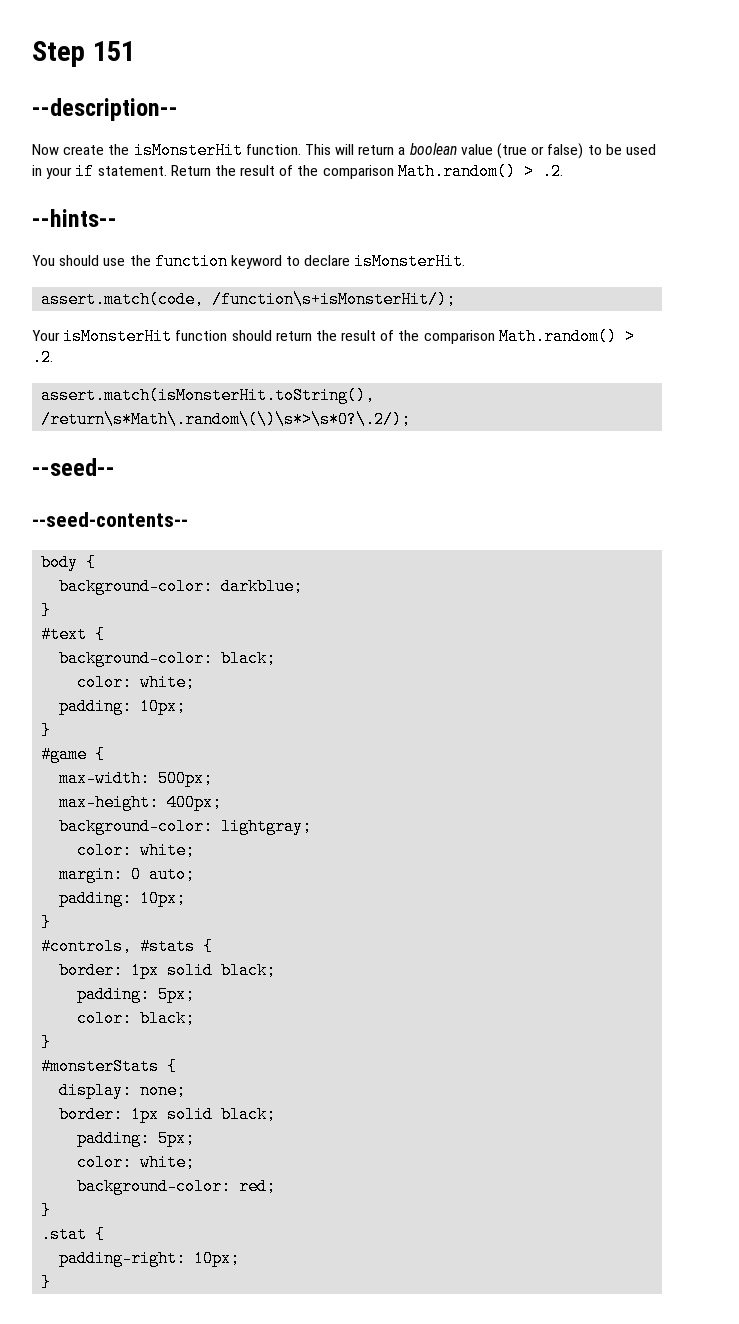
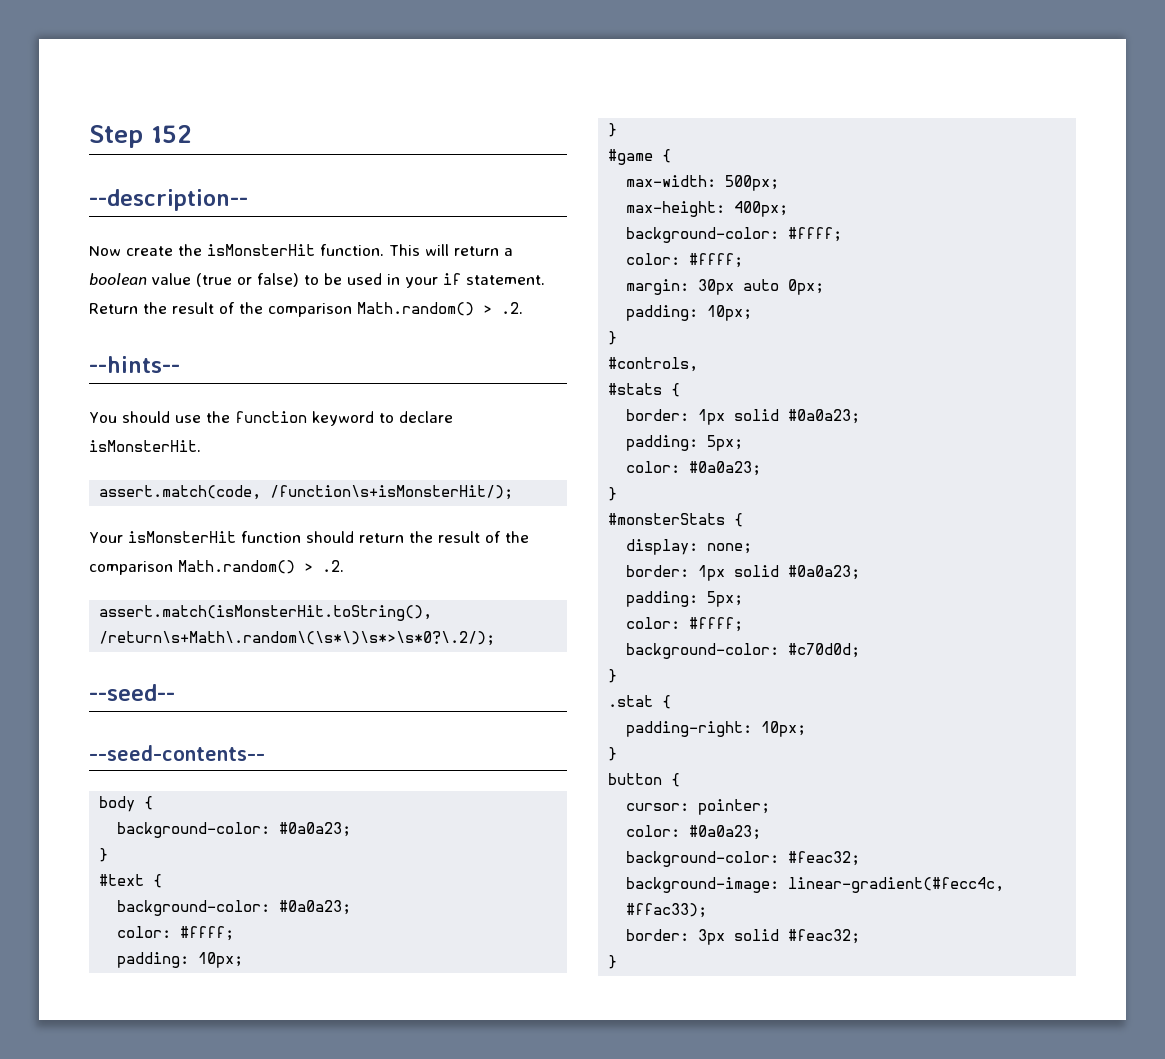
- Step 151
+ Step 152
- assert.match(isMonsterHit.toString(), /return\s*Math\.random\(\)\s*>\s*0?\.2/);
+ assert.match(isMonsterHit.toString(), /return\s+Math\.random\(\s*\)\s*>\s*0?\.2/);
  body {
- background-color: darkblue;
+ background-color: #0a0a23;
  #text {
- background-color: black;
- color: white;
+ background-color: #0a0a23;
+ color: #ffff;
- background-color: lightgray;
- color: white;
+ background-color: #ffff;
+ color: #ffff;
- margin: 0 auto;
+ margin: 30px auto 0px;
- #controls, #stats {
- border: 1px solid black;
+ #controls,
+ #stats {
+ border: 1px solid #0a0a23;
  padding: 5px;
- color: black;
+ color: #0a0a23;
  display: none;
- border: 1px solid black;
+ border: 1px solid #0a0a23;
  padding: 5px;
- color: white;
- background-color: red;
+ color: #ffff;
+ background-color: #c70d0d;
+ button {
+ cursor: pointer;
+ color: #0a0a23;
+ background-color: #feac32;
+ background-image: linear-gradient(#fecc4c, #ffac33);
+ border: 3px solid #feac32;
+ }

